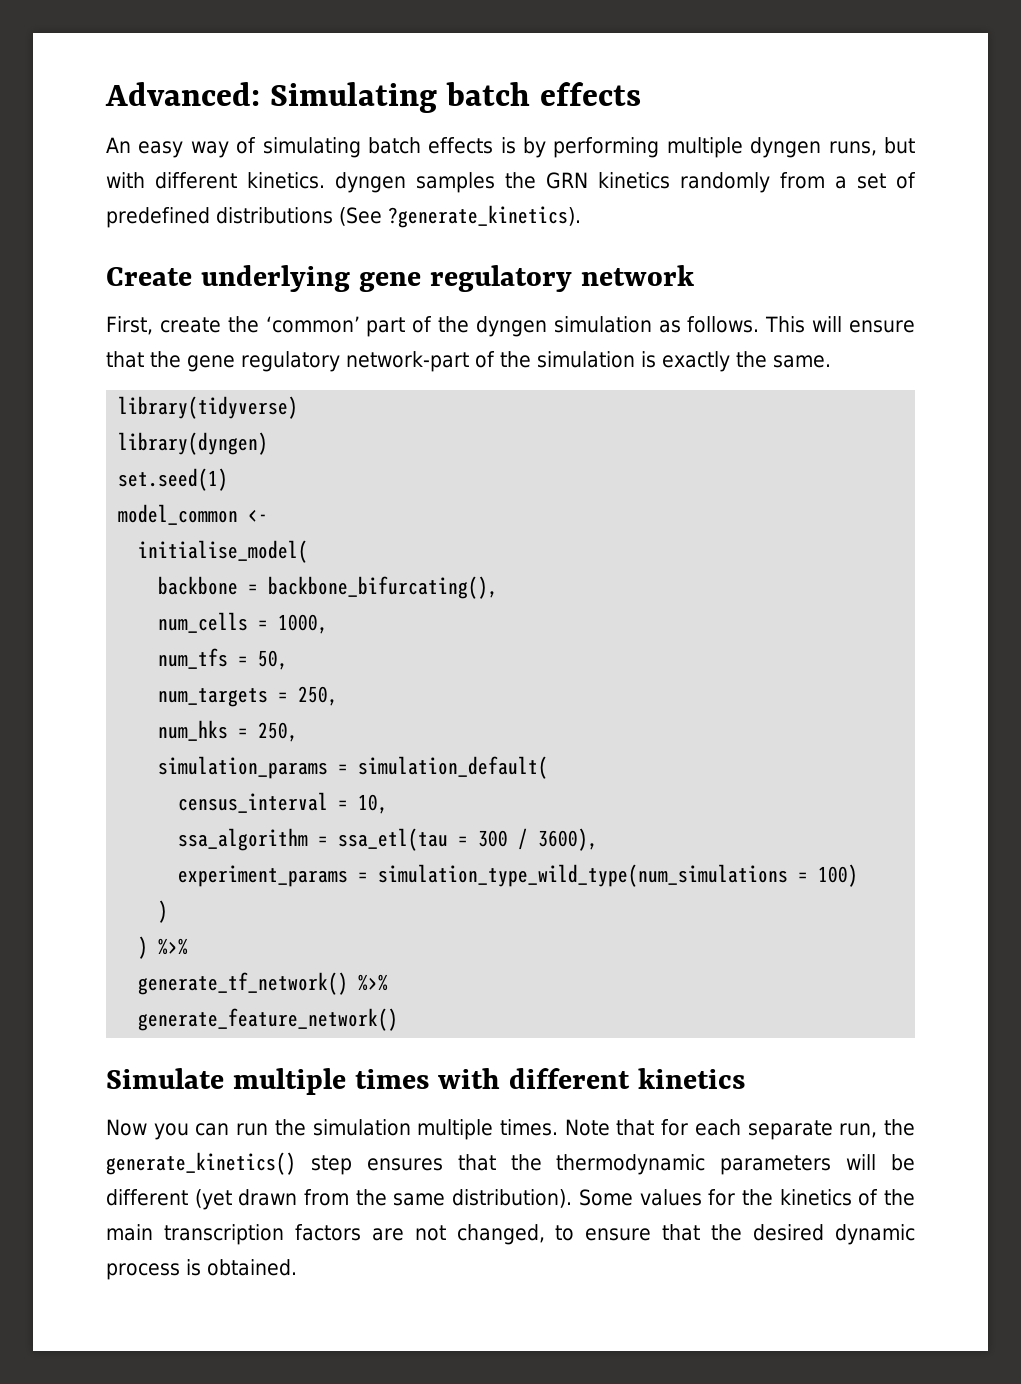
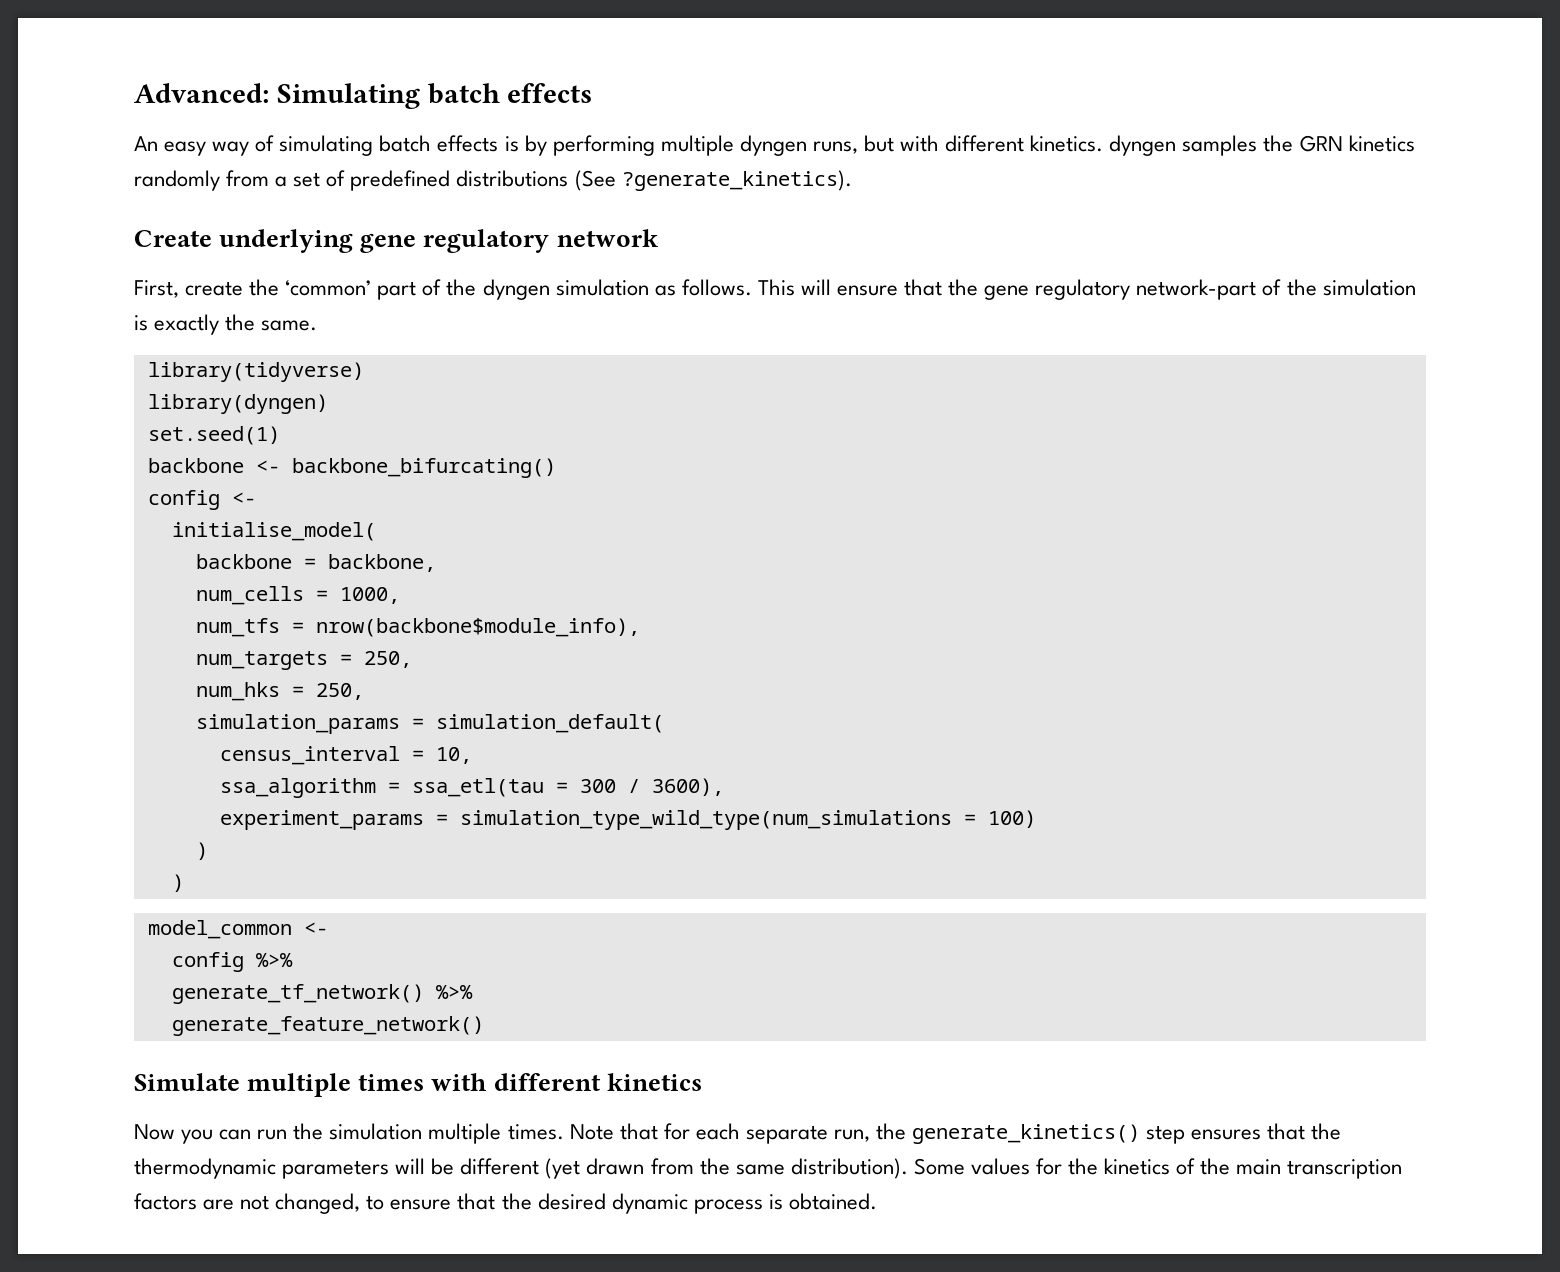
- model_common <-
+ backbone <- backbone_bifurcating()
+ config <-
- backbone = backbone_bifurcating(),
+ backbone = backbone,
- num_tfs = 50,
+ num_tfs = nrow(backbone$module_info),
  experiment_params = simulation_type_wild_type(num_simulations = 100)
  )
- ) %>%
+ )
+ model_common <-
+ config %>%

